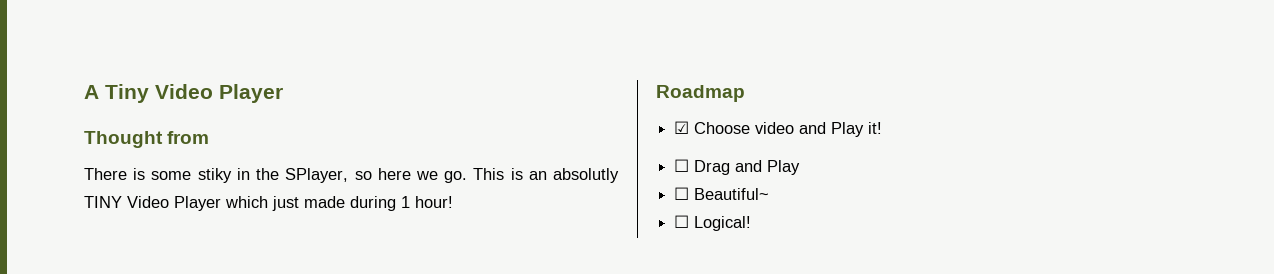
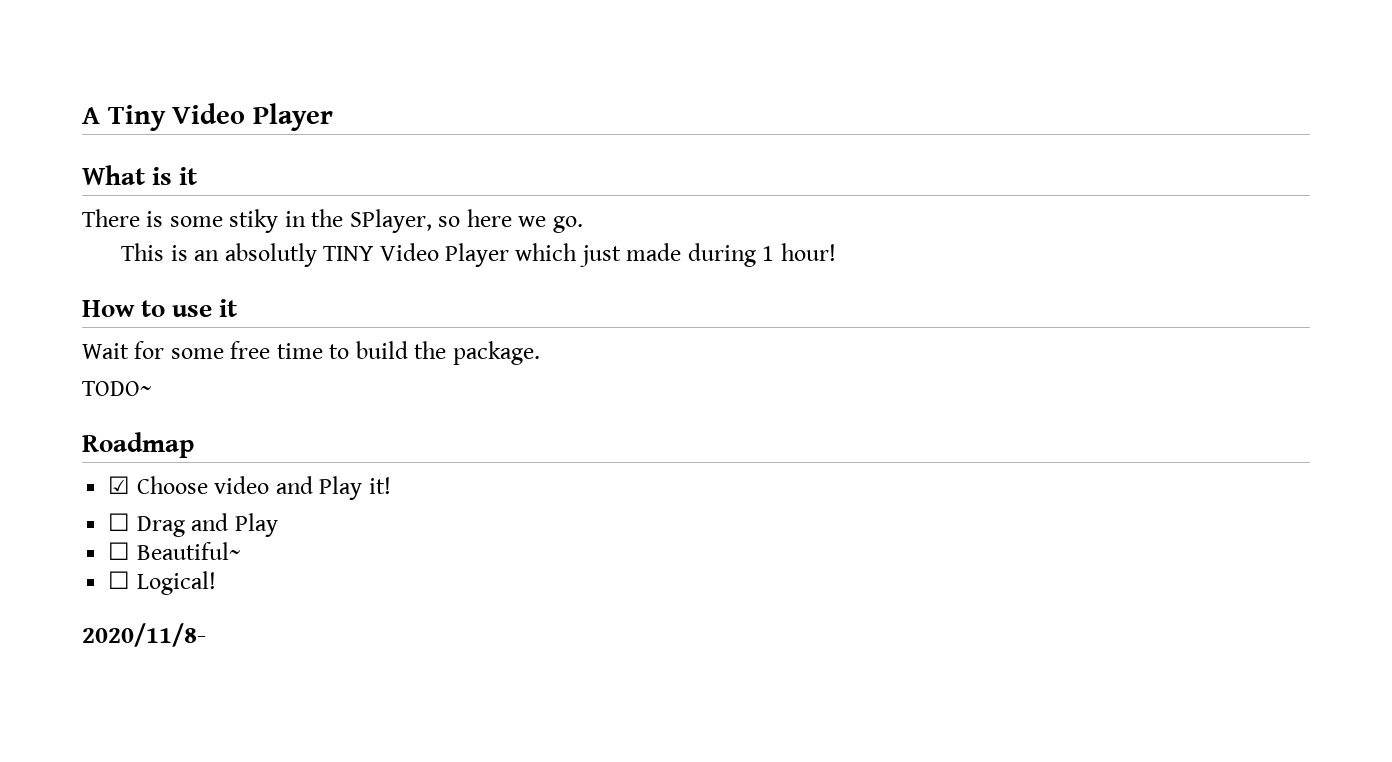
- Thought from
+ What is it
- There is some stiky in the SPlayer, so here we go. This is an absolutly TINY Video Player which just made during 1 hour!
+ There is some stiky in the SPlayer, so here we go.
+ This is an absolutly TINY Video Player which just made during 1 hour!
+ How to use it
+ Wait for some free time to build the package.
+ TODO~
+ 2020/11/8-

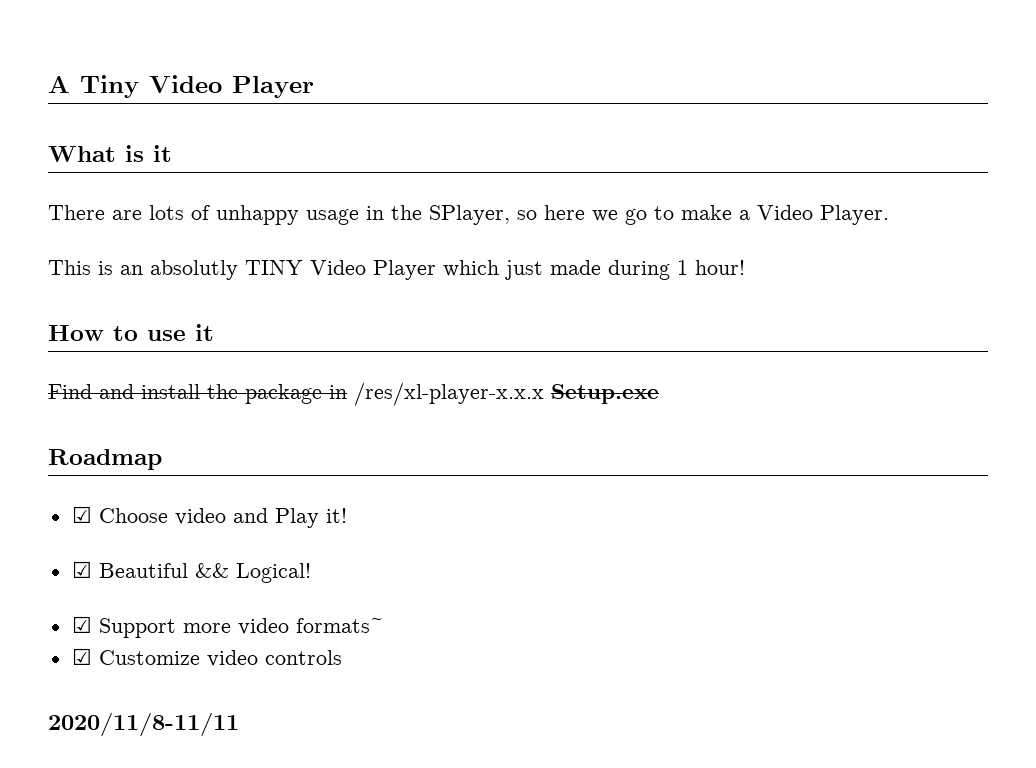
- There is some stiky in the SPlayer, so here we go.
+ There are lots of unhappy usage in the SPlayer, so here we go to make a Video Player.
- Wait for some free time to build the package.
- TODO~
+ Find and install the package in /res/xl-player-x.x.x Setup.exe
- ☐ Drag and Play
- ☐ Beautiful~
- ☐ Logical!
- 2020/11/8-
+ ☑ Beautiful && Logical!
+ ☑ Support more video formats~
+ ☑ Customize video controls
+ 2020/11/8-11/11

